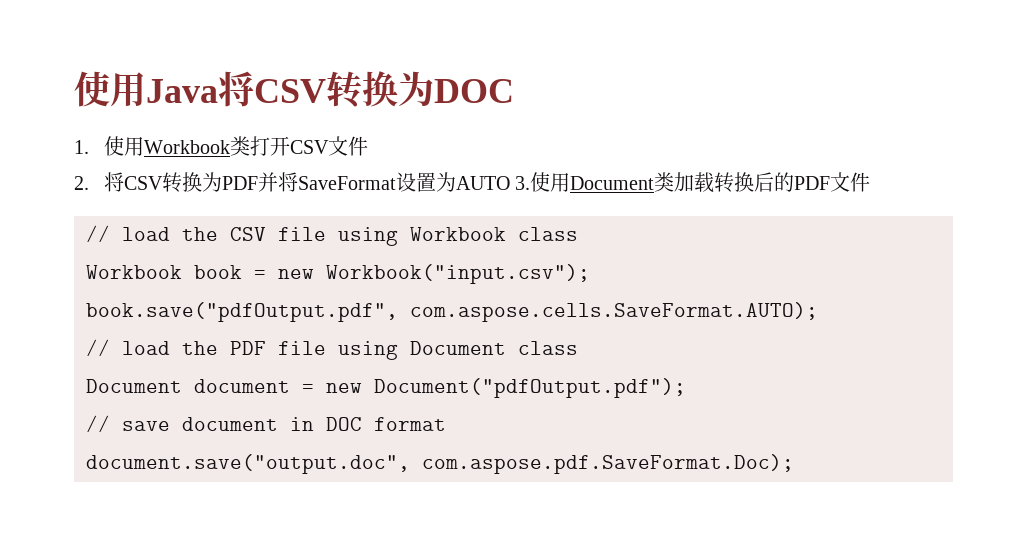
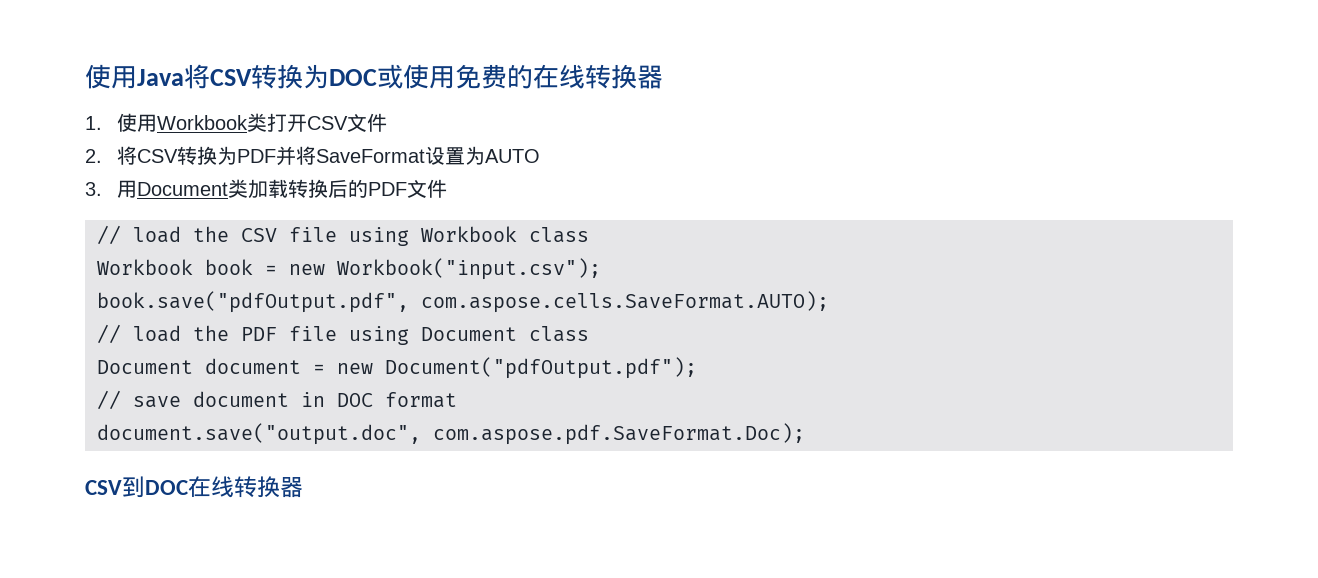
- 使用Java将CSV转换为DOC
+ 使用Java将CSV转换为DOC或使用免费的在线转换器
- 2.将CSV转换为PDF并将SaveFormat设置为AUTO 3.使用Document类加载转换后的PDF文件
+ 2.将CSV转换为PDF并将SaveFormat设置为AUTO
+ 3.用Document类加载转换后的PDF文件
+ CSV到DOC在线转换器

